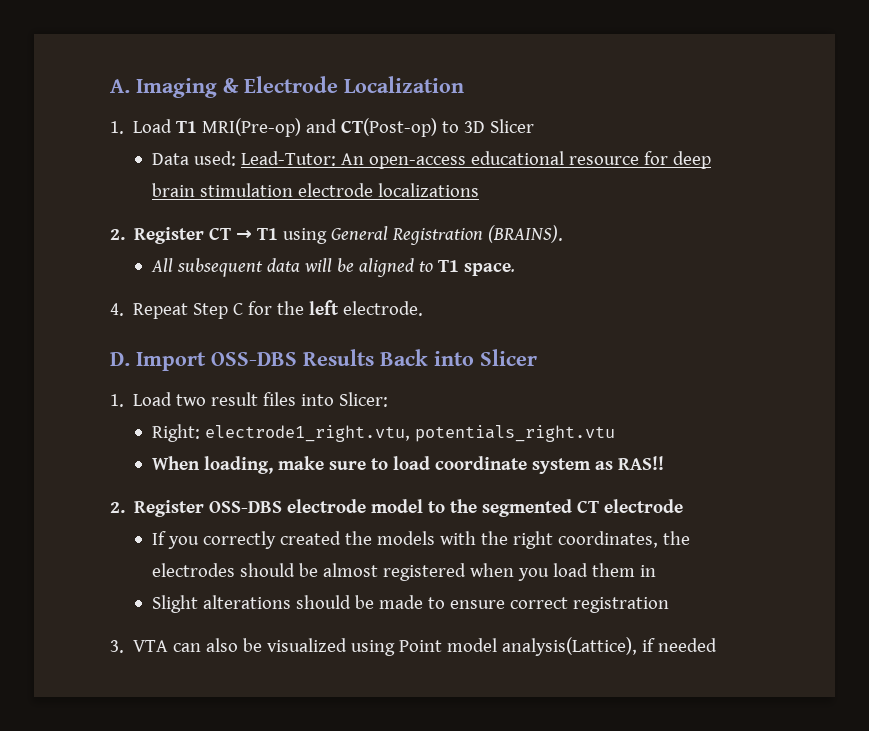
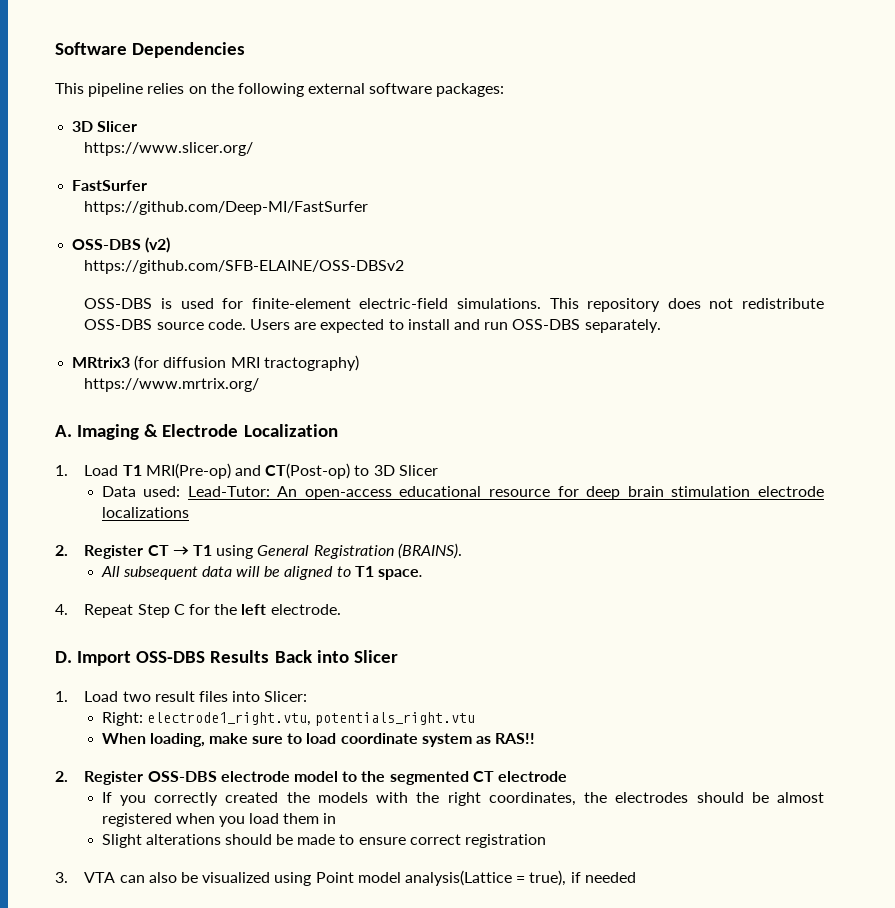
+ Software Dependencies
+ This pipeline relies on the following external software packages:
+ 3D Slicer
+ https://www.slicer.org/
+ FastSurfer
+ https://github.com/Deep-MI/FastSurfer
+ OSS-DBS (v2)
+ https://github.com/SFB-ELAINE/OSS-DBSv2
+ OSS-DBS is used for finite-element electric-field simulations. This repository does not redistribute OSS-DBS source code. Users are expected to install and run OSS-DBS separately.
+ MRtrix3 (for diffusion MRI tractography)
+ https://www.mrtrix.org/
- 3. VTA can also be visualized using Point model analysis(Lattice), if needed
+ 3. VTA can also be visualized using Point model analysis(Lattice = true), if needed

